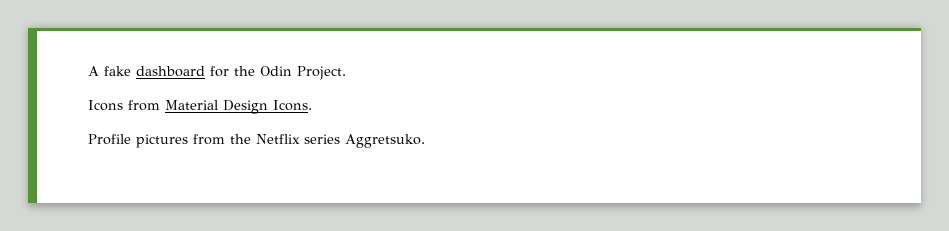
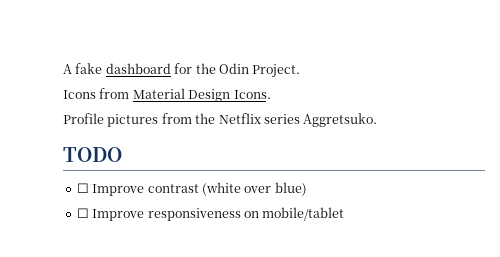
+ TODO
+ ☐ Improve contrast (white over blue)
+ ☐ Improve responsiveness on mobile/tablet

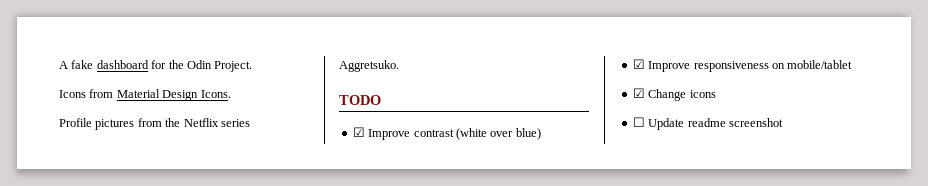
- ☐ Improve contrast (white over blue)
+ ☑ Improve contrast (white over blue)
- ☐ Improve responsiveness on mobile/tablet
+ ☑ Improve responsiveness on mobile/tablet
+ ☑ Change icons
+ ☐ Update readme screenshot

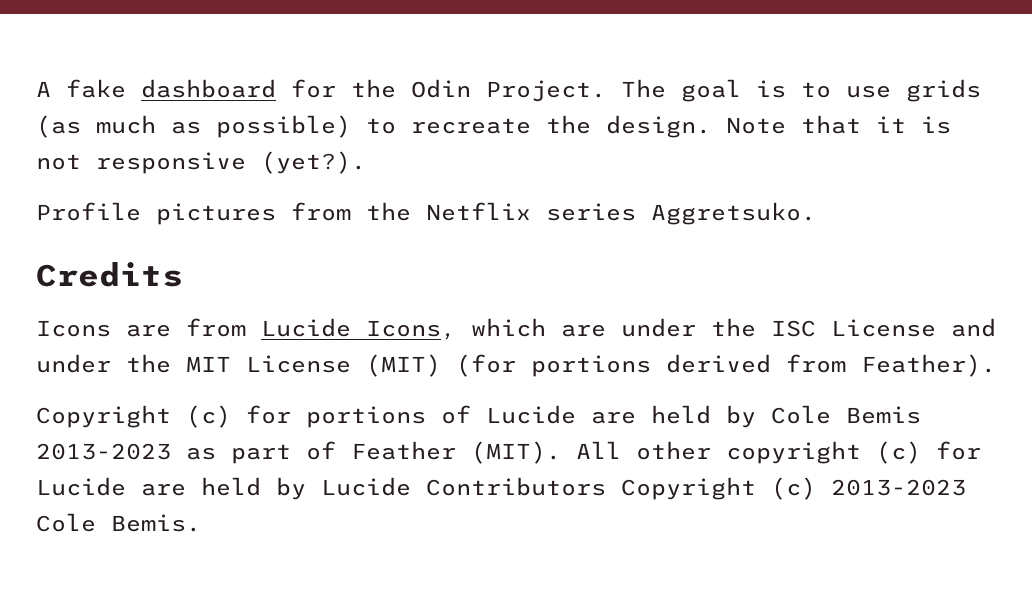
- A fake dashboard for the Odin Project.
- Icons from Material Design Icons.
+ A fake dashboard for the Odin Project. The goal is to use grids (as much as possible) to recreate the design. Note that it is not responsive (yet?).
- TODO
- ☑ Improve contrast (white over blue)
- ☑ Improve responsiveness on mobile/tablet
- ☑ Change icons
- ☐ Update readme screenshot
+ Credits
+ Icons are from Lucide Icons, which are under the ISC License and under the MIT License (MIT) (for portions derived from Feather).
+ Copyright (c) for portions of Lucide are held by Cole Bemis 2013-2023 as part of Feather (MIT). All other copyright (c) for Lucide are held by Lucide Contributors Copyright (c) 2013-2023 Cole Bemis.

